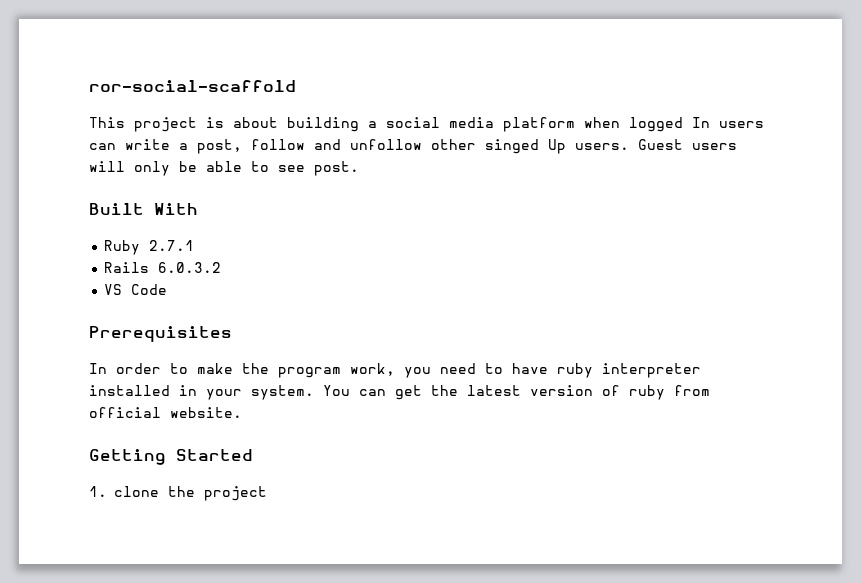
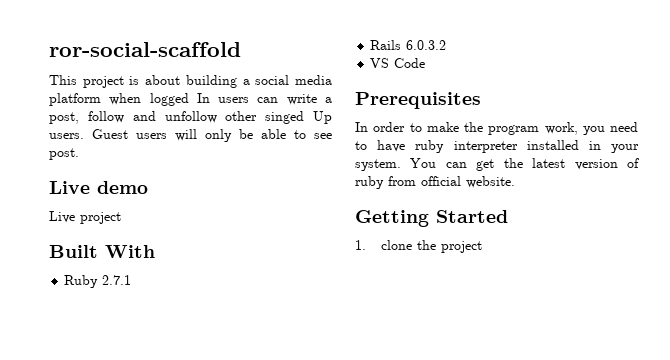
+ Live demo
+ Live project

